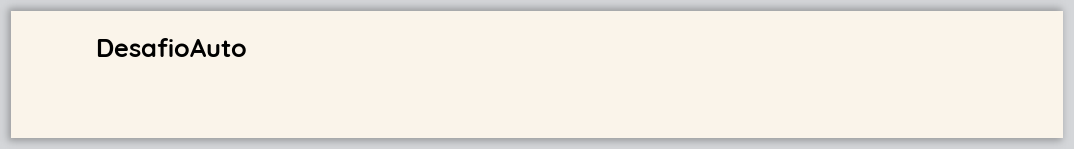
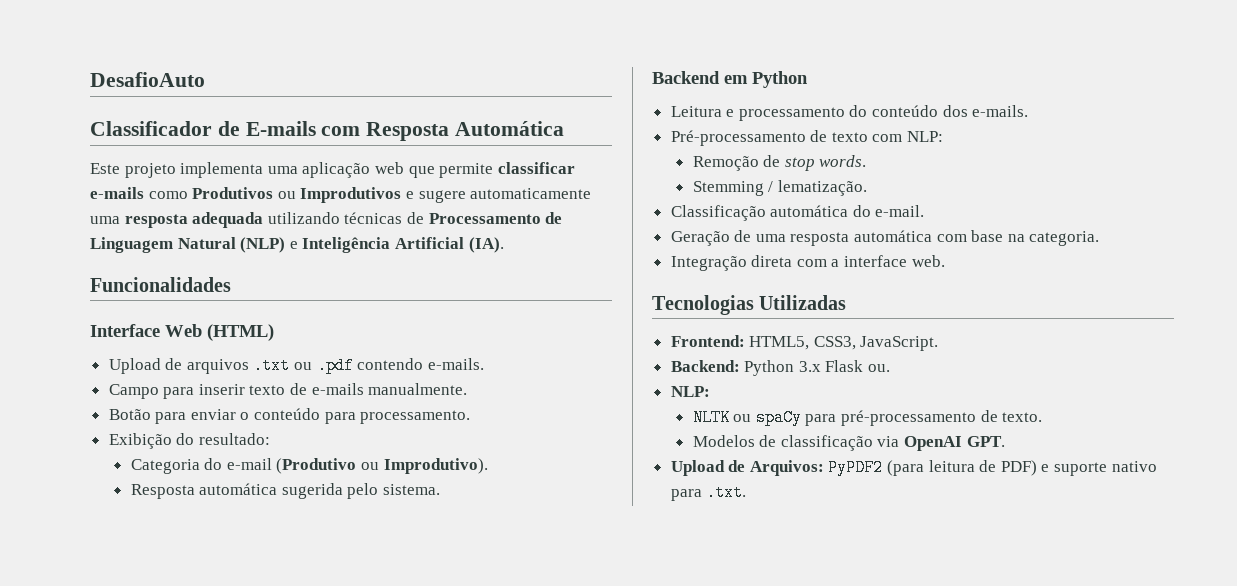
+ Classificador de E-mails com Resposta Automática
+ Este projeto implementa uma aplicação web que permite classificar e-mails como Produtivos ou Improdutivos e sugere automaticamente uma resposta adequada utilizando técnicas de Processamento de Linguagem Natural (NLP) e Inteligência Artificial (IA).
+ Funcionalidades
+ Interface Web (HTML)
+ Upload de arquivos .txt ou .pdf contendo e-mails.
+ Campo para inserir texto de e-mails manualmente.
+ Botão para enviar o conteúdo para processamento.
+ Exibição do resultado:
+ Categoria do e-mail (Produtivo ou Improdutivo).
+ Resposta automática sugerida pelo sistema.
+ Backend em Python
+ Leitura e processamento do conteúdo dos e-mails.
+ Pré-processamento de texto com NLP:
+ Remoção de stop words.
+ Stemming / lematização.
+ Classificação automática do e-mail.
+ Geração de uma resposta automática com base na categoria.
+ Integração direta com a interface web.
+ Tecnologias Utilizadas
+ Frontend: HTML5, CSS3, JavaScript.
+ Backend: Python 3.x Flask ou.
+ NLP:
+ NLTK ou spaCy para pré-processamento de texto.
+ Modelos de classificação via OpenAI GPT.
+ Upload de Arquivos: PyPDF2 (para leitura de PDF) e suporte nativo para .txt.

